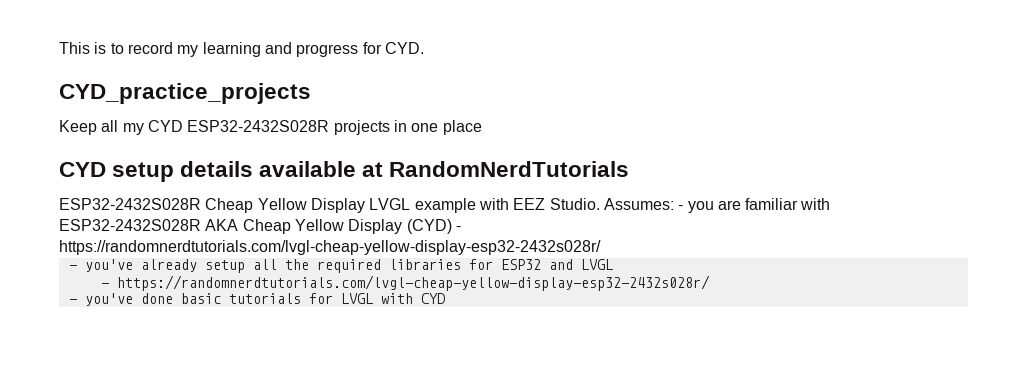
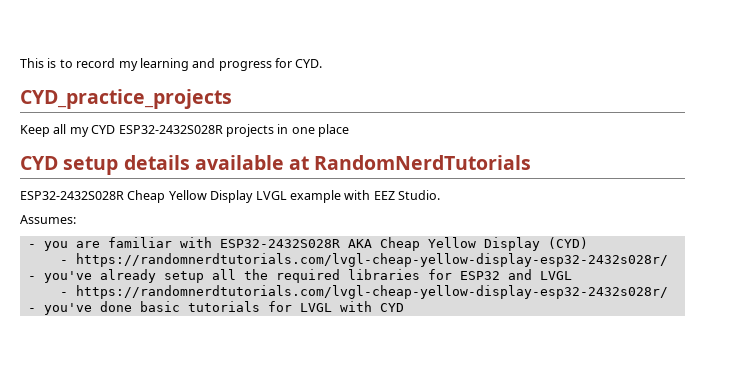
- ESP32-2432S028R Cheap Yellow Display LVGL example with EEZ Studio. Assumes: - you are familiar with ESP32-2432S028R AKA Cheap Yellow Display (CYD) - https://randomnerdtutorials.com/lvgl-cheap-yellow-display-esp32-2432s028r/
+ ESP32-2432S028R Cheap Yellow Display LVGL example with EEZ Studio.
+ Assumes:
+ - you are familiar with ESP32-2432S028R AKA Cheap Yellow Display (CYD)
+ - https://randomnerdtutorials.com/lvgl-cheap-yellow-display-esp32-2432s028r/

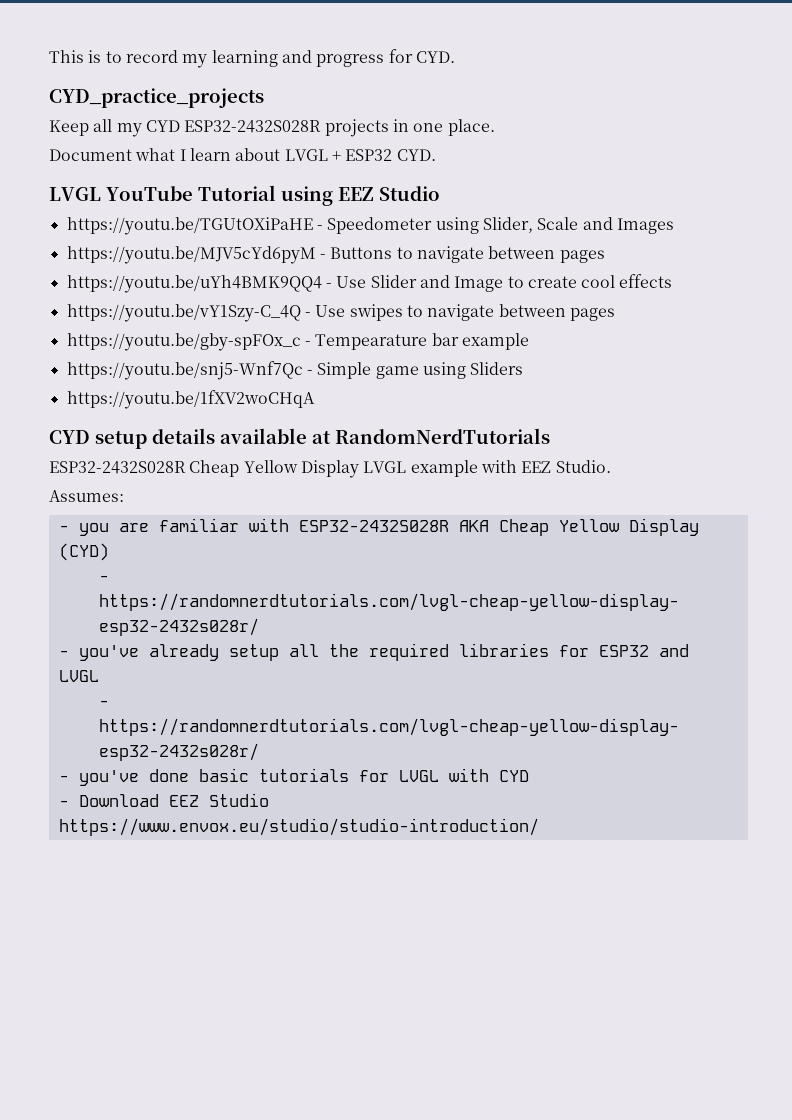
- Keep all my CYD ESP32-2432S028R projects in one place
+ Keep all my CYD ESP32-2432S028R projects in one place.
+ Document what I learn about LVGL + ESP32 CYD.
+ LVGL YouTube Tutorial using EEZ Studio
+ https://youtu.be/TGUtOXiPaHE - Speedometer using Slider, Scale and Images
+ https://youtu.be/MJV5cYd6pyM - Buttons to navigate between pages
+ https://youtu.be/uYh4BMK9QQ4 - Use Slider and Image to create cool effects
+ https://youtu.be/vY1Szy-C_4Q - Use swipes to navigate between pages
+ https://youtu.be/gby-spFOx_c - Tempearature bar example
+ https://youtu.be/snj5-Wnf7Qc - Simple game using Sliders
+ https://youtu.be/1fXV2woCHqA
+ - Download EEZ Studio https://www.envox.eu/studio/studio-introduction/

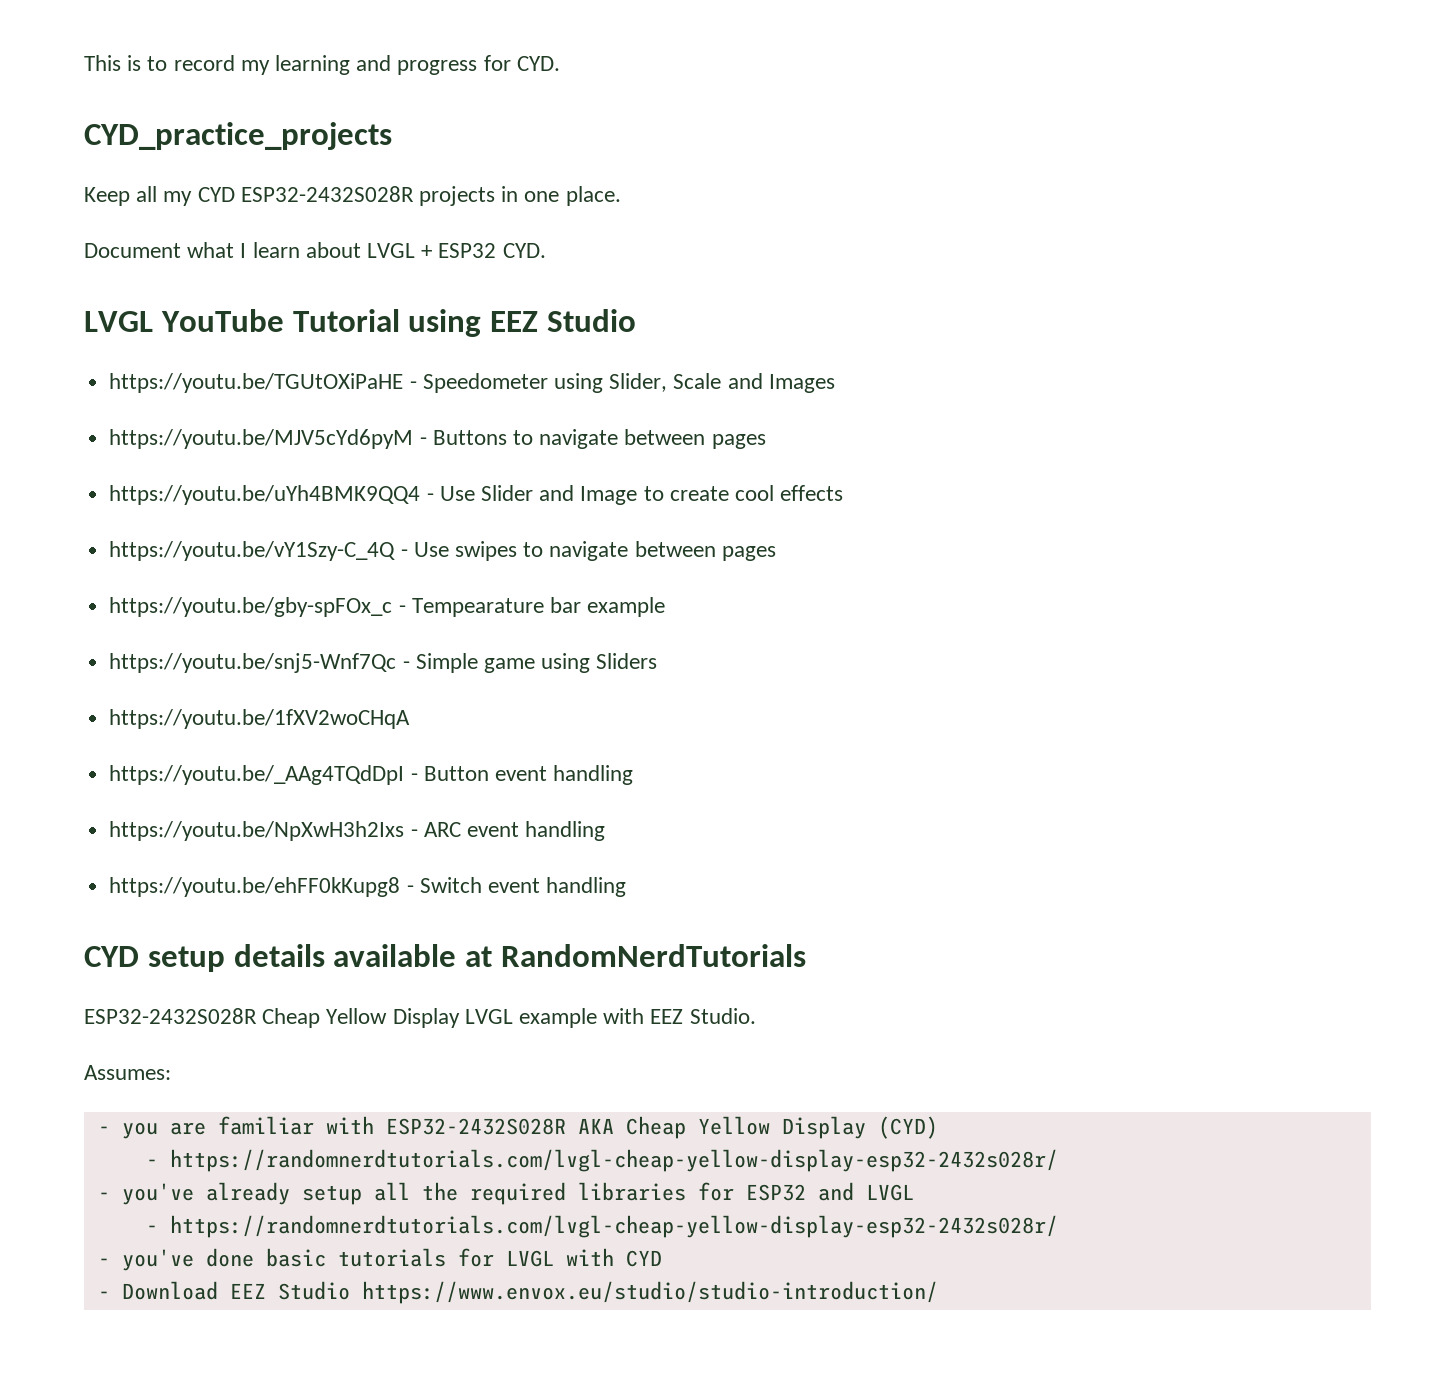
+ https://youtu.be/_AAg4TQdDpI - Button event handling
+ https://youtu.be/NpXwH3h2Ixs - ARC event handling
+ https://youtu.be/ehFF0kKupg8 - Switch event handling

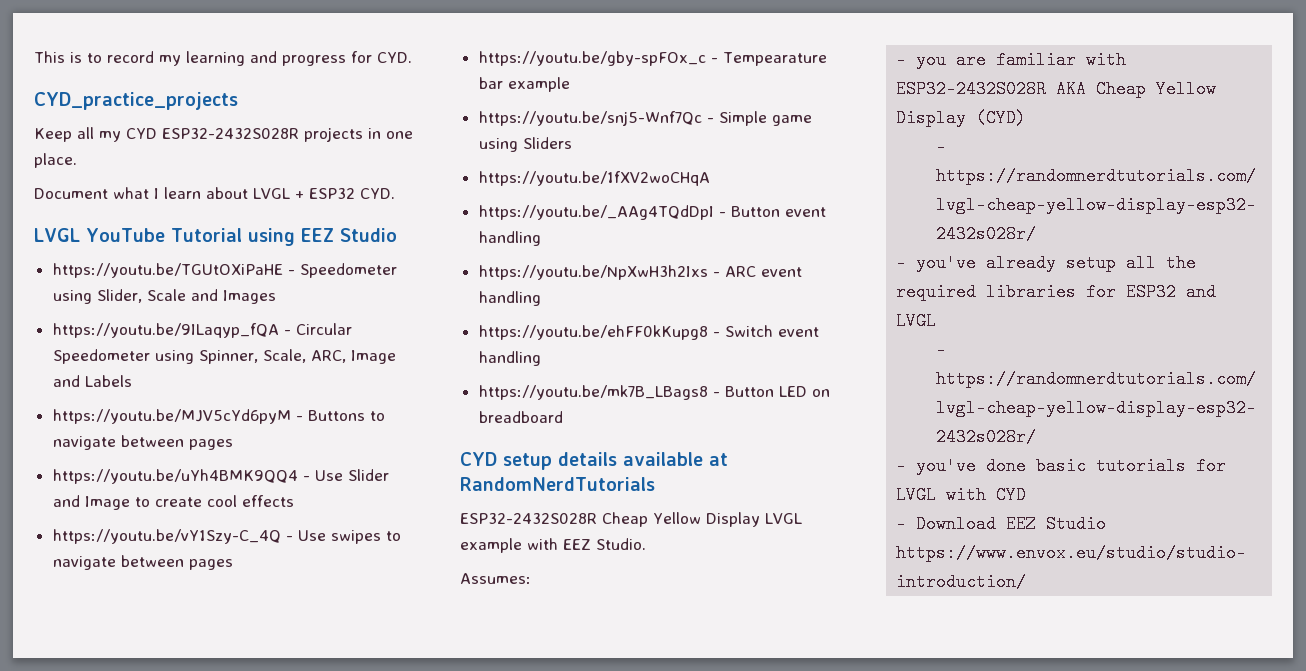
+ https://youtu.be/9ILaqyp_fQA - Circular Speedometer using Spinner, Scale, ARC, Image and Labels
+ https://youtu.be/mk7B_LBags8 - Button LED on breadboard

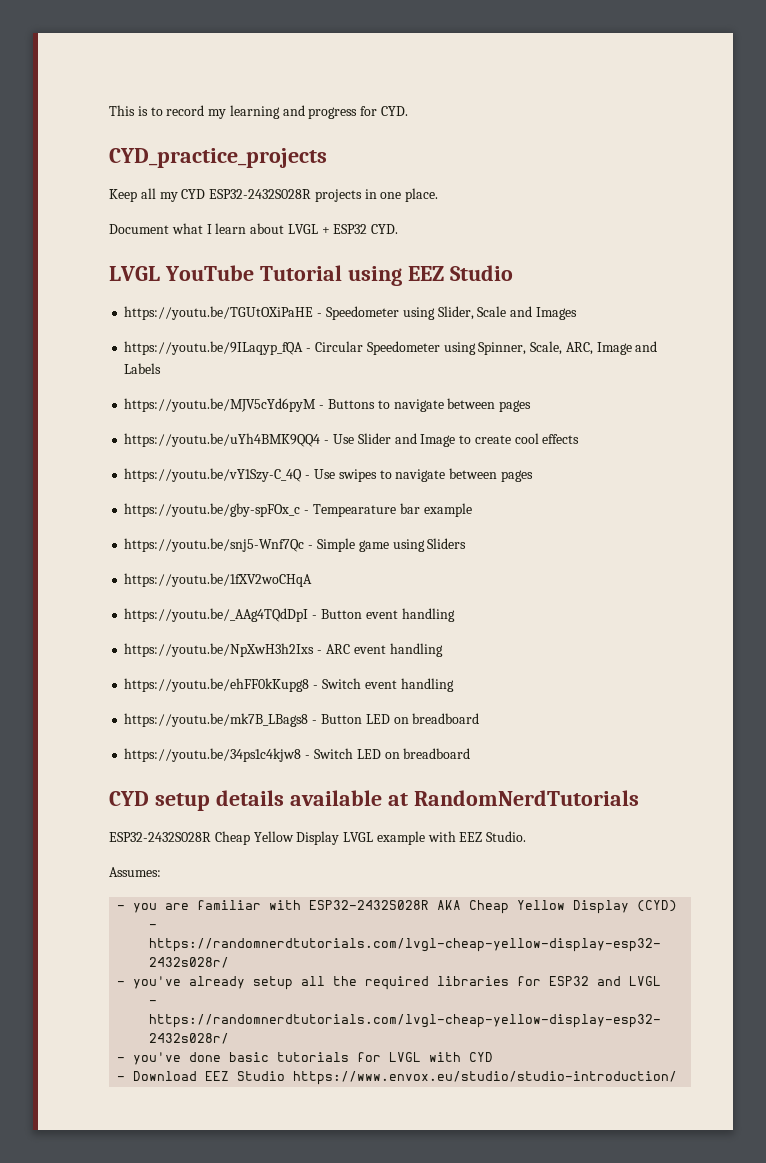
+ https://youtu.be/34ps1c4kjw8 - Switch LED on breadboard

